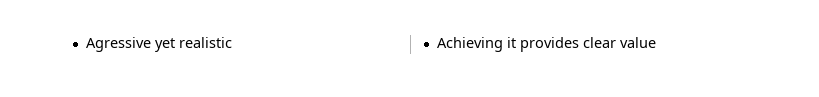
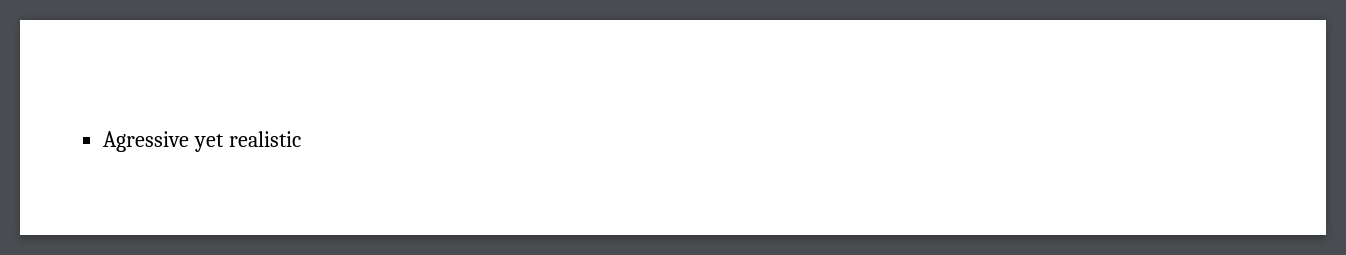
- Achieving it provides clear value

